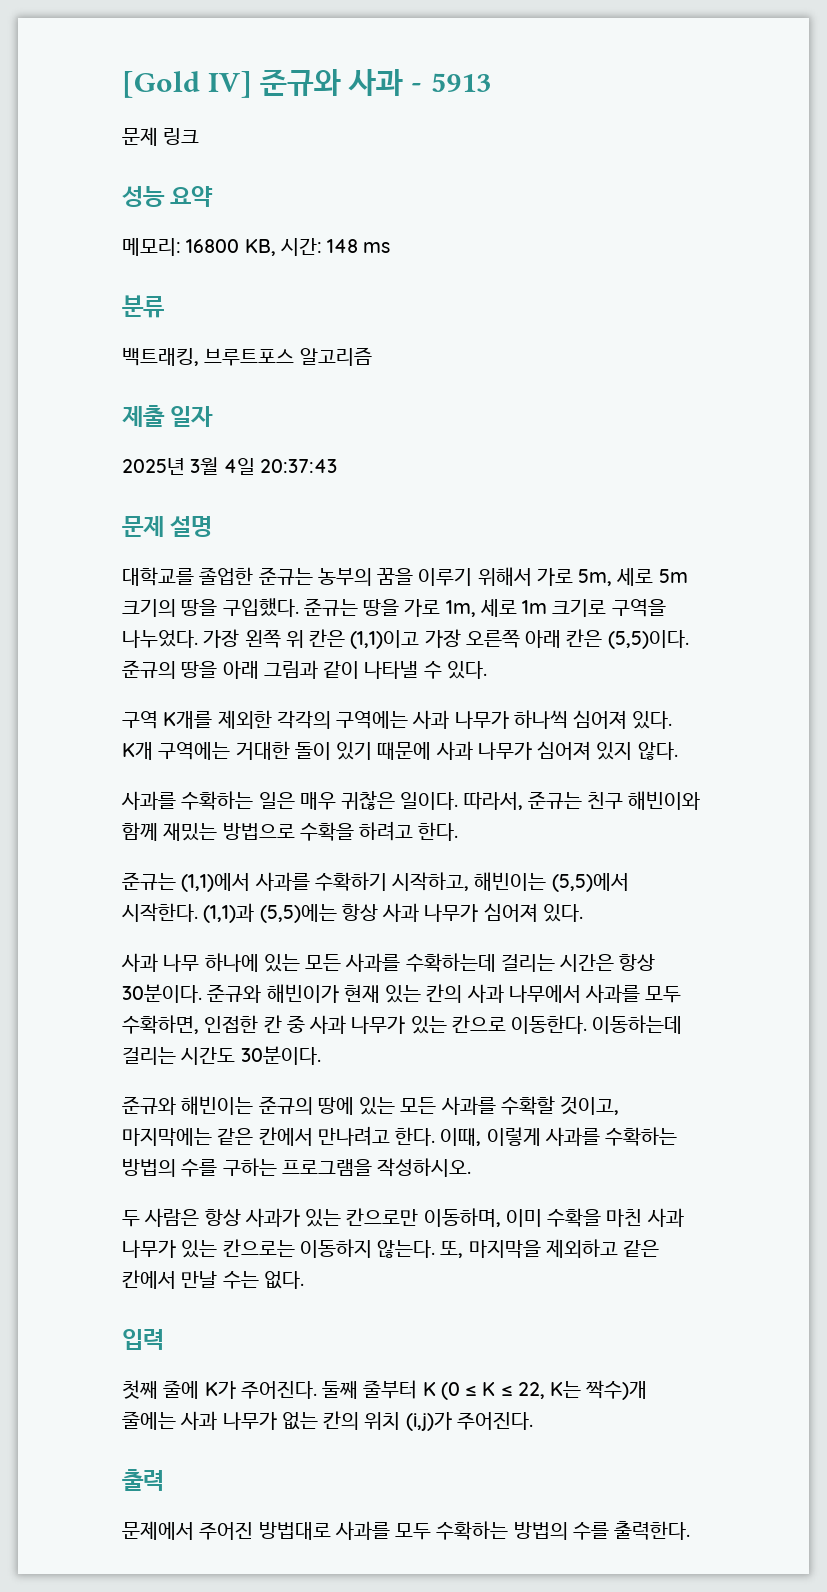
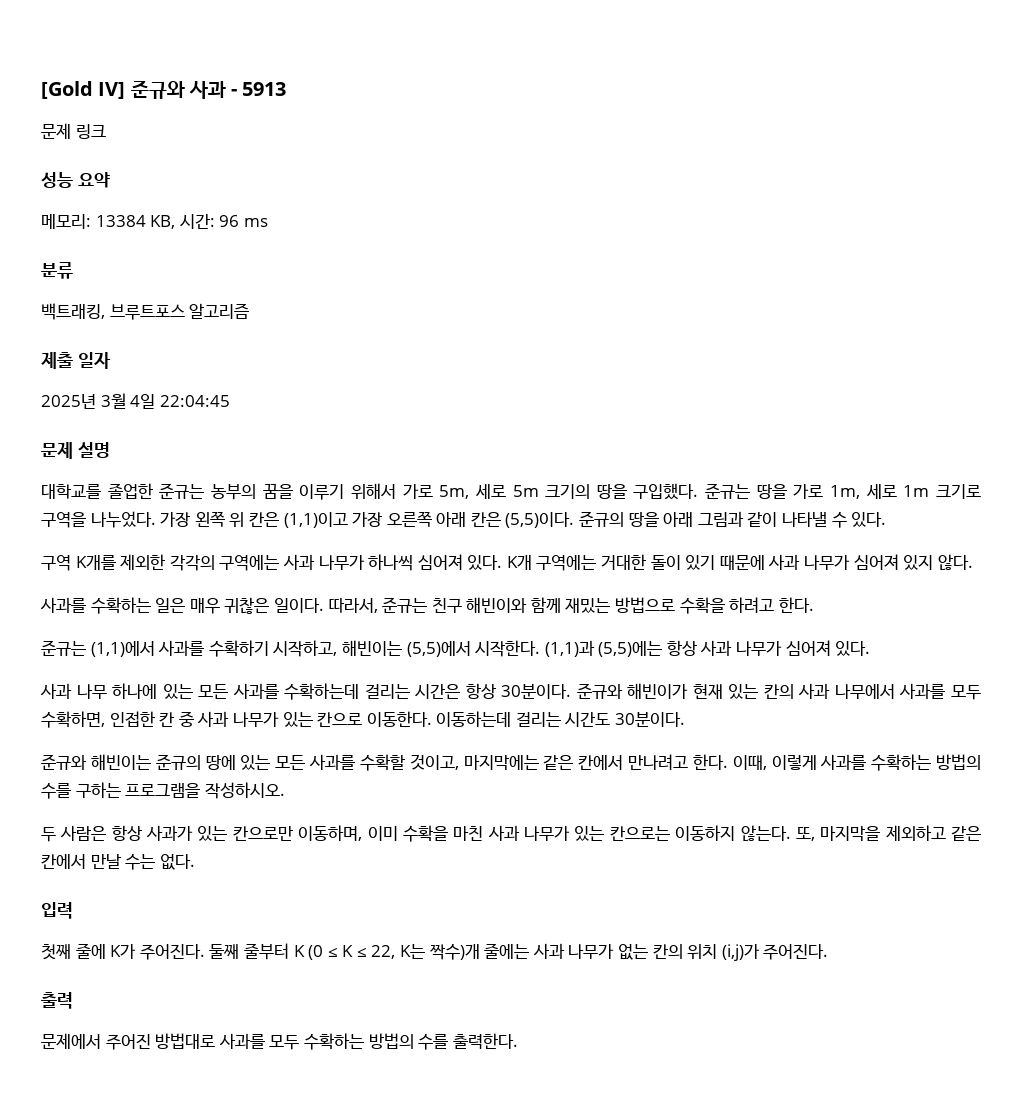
- 메모리: 16800 KB, 시간: 148 ms
+ 메모리: 13384 KB, 시간: 96 ms
- 2025년 3월 4일 20:37:43
+ 2025년 3월 4일 22:04:45

